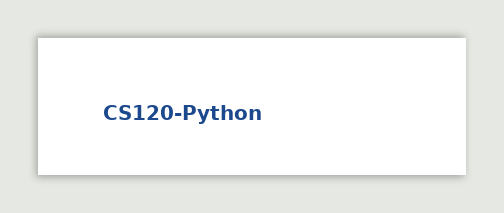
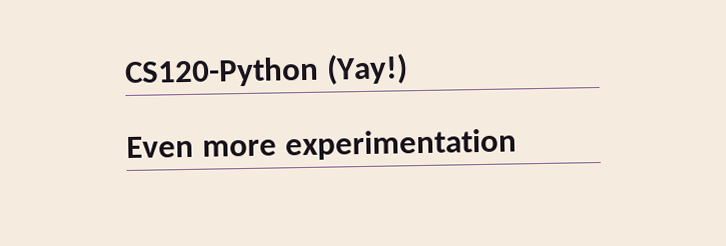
- CS120-Python
+ CS120-Python (Yay!)
+ Even more experimentation

